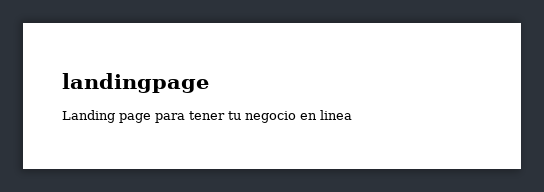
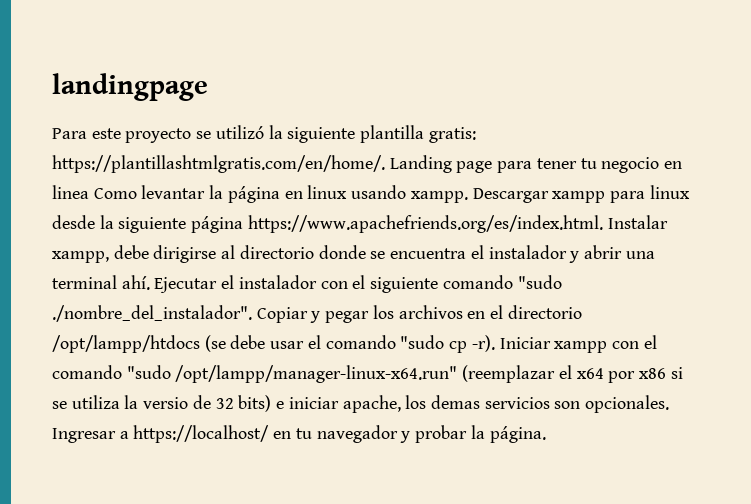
- Landing page para tener tu negocio en linea
+ Para este proyecto se utilizó la siguiente plantilla gratis: https://plantillashtmlgratis.com/en/home/. Landing page para tener tu negocio en linea Como levantar la página en linux usando xampp. Descargar xampp para linux desde la siguiente página https://www.apachefriends.org/es/index.html. Instalar xampp, debe dirigirse al directorio donde se encuentra el instalador y abrir una terminal ahí. Ejecutar el instalador con el siguiente comando "sudo ./nombre_del_instalador". Copiar y pegar los archivos en el directorio /opt/lampp/htdocs (se debe usar el comando "sudo cp -r). Iniciar xampp con el comando "sudo /opt/lampp/manager-linux-x64.run" (reemplazar el x64 por x86 si se utiliza la versio de 32 bits) e iniciar apache, los demas servicios son opcionales. Ingresar a https://localhost/ en tu navegador y probar la página.

